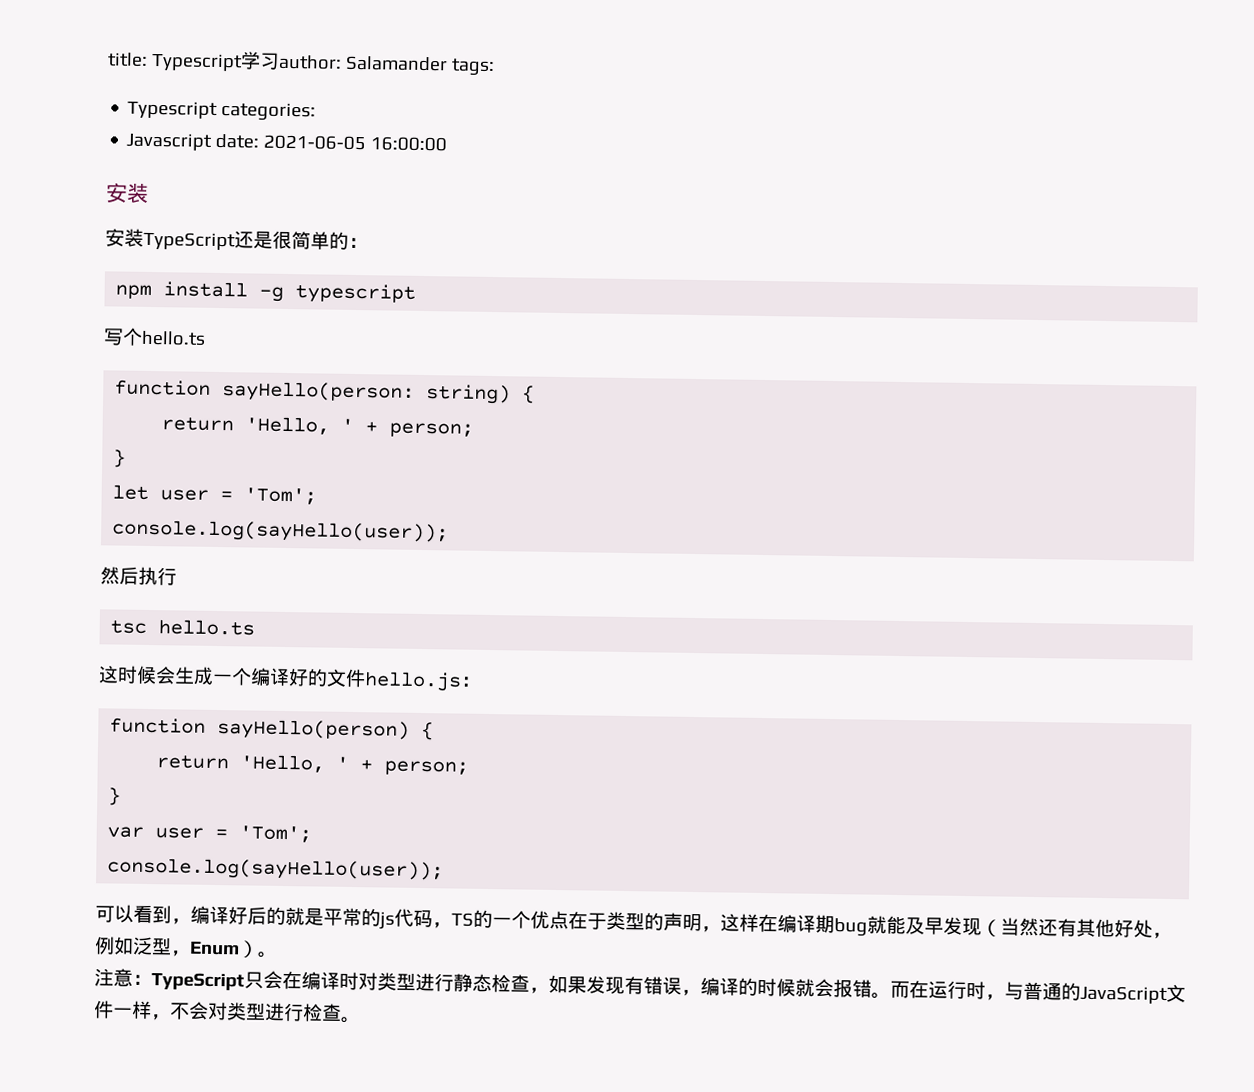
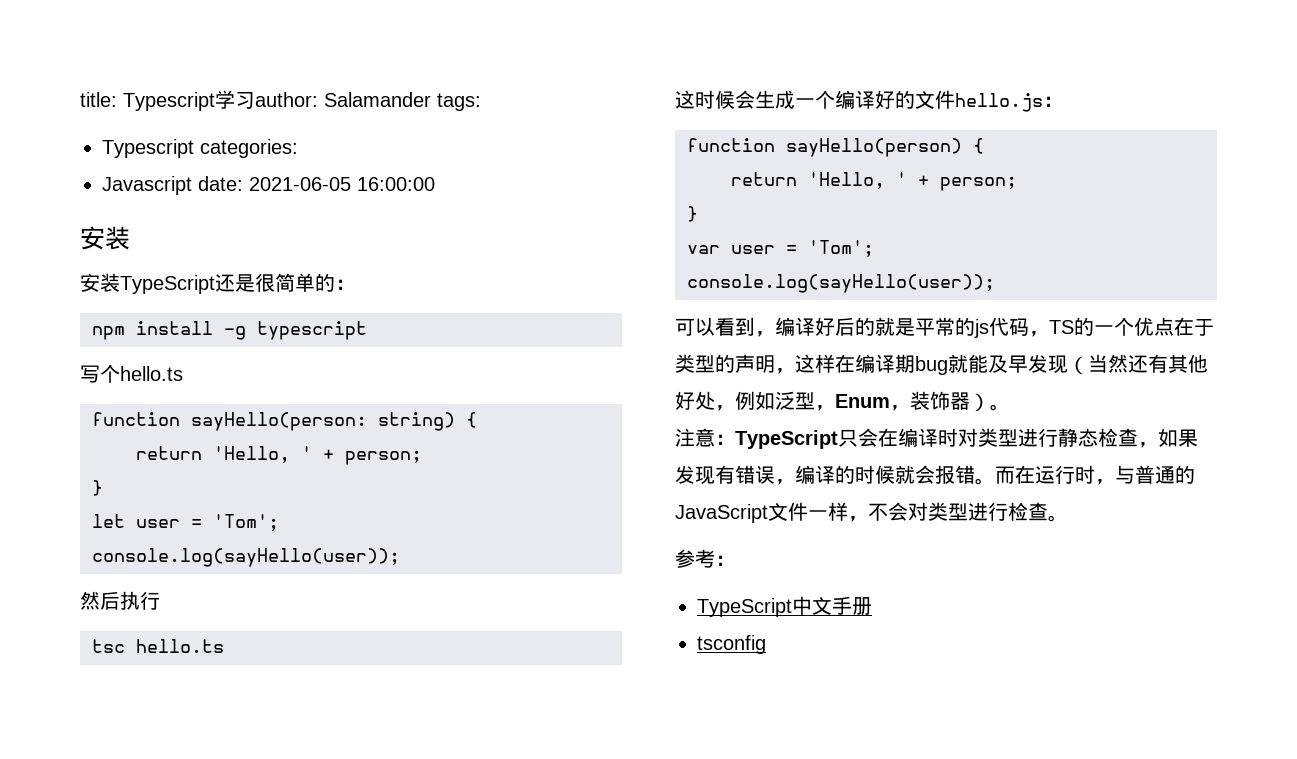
- 可以看到，编译好后的就是平常的js代码，TS的一个优点在于类型的声明，这样在编译期bug就能及早发现（当然还有其他好处，例如泛型，Enum）。
+ 可以看到，编译好后的就是平常的js代码，TS的一个优点在于类型的声明，这样在编译期bug就能及早发现（当然还有其他好处，例如泛型，Enum，装饰器）。
+ 参考：
+ TypeScript中文手册
+ tsconfig

